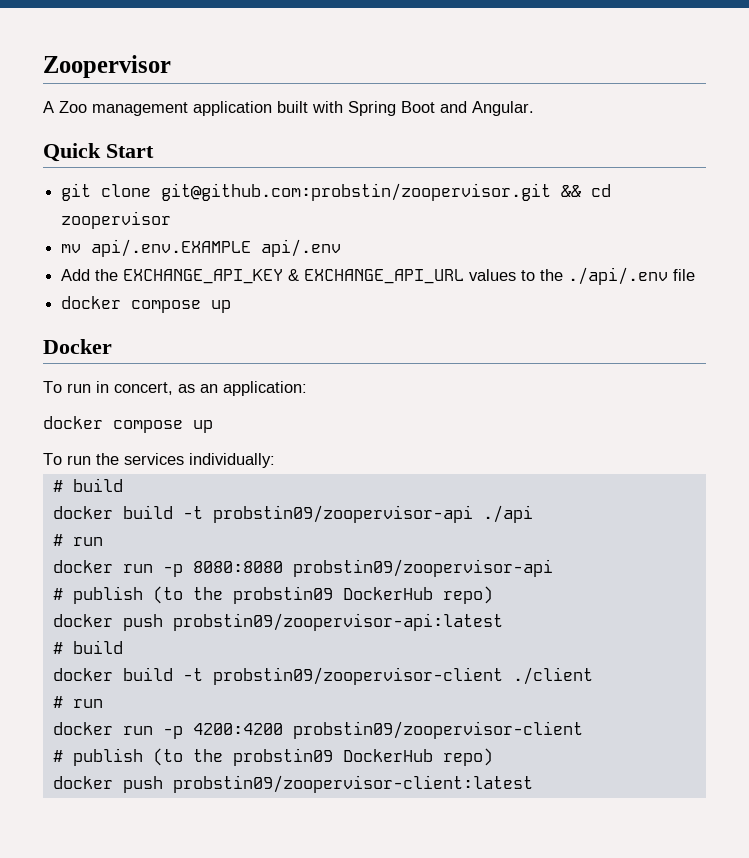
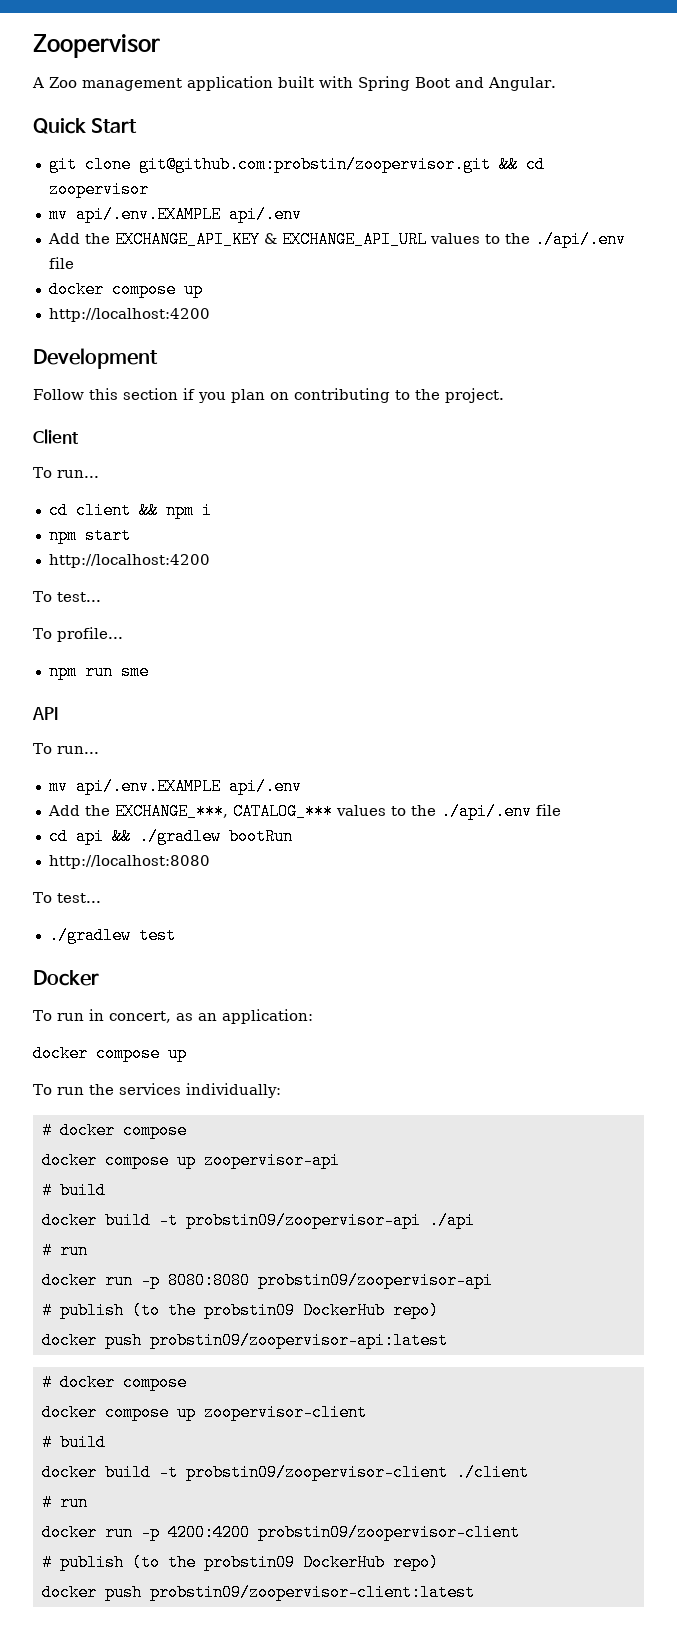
  Add the EXCHANGE_API_KEY & EXCHANGE_API_URL values to the ./api/.env file
  docker compose up
+ http://localhost:4200
+ Development
+ Follow this section if you plan on contributing to the project.
+ Client
+ To run...
+ cd client && npm i
+ npm start
+ http://localhost:4200
+ To test...
+ To profile...
+ npm run sme
+ API
+ To run...
+ mv api/.env.EXAMPLE api/.env
+ Add the EXCHANGE_***, CATALOG_*** values to the ./api/.env file
+ cd api && ./gradlew bootRun
+ http://localhost:8080
+ To test...
+ ./gradlew test
  To run the services individually:
+ # docker compose
+ docker compose up zoopervisor-api
  docker push probstin09/zoopervisor-api:latest
+ # docker compose
+ docker compose up zoopervisor-client

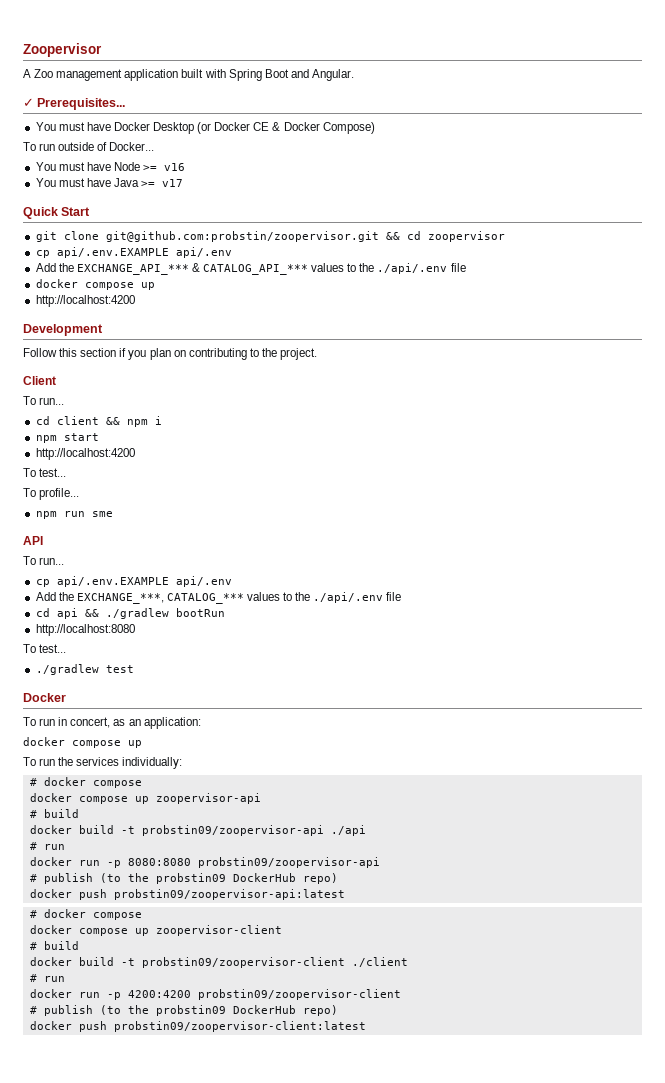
+ ✓ Prerequisites...
+ You must have Docker Desktop (or Docker CE & Docker Compose)
+ To run outside of Docker...
+ You must have Node >= v16
+ You must have Java >= v17
  git clone git@github.com:probstin/zoopervisor.git && cd zoopervisor
- mv api/.env.EXAMPLE api/.env
- Add the EXCHANGE_API_KEY & EXCHANGE_API_URL values to the ./api/.env file
+ cp api/.env.EXAMPLE api/.env
+ Add the EXCHANGE_API_*** & CATALOG_API_*** values to the ./api/.env file
  API
  To run...
- mv api/.env.EXAMPLE api/.env
+ cp api/.env.EXAMPLE api/.env

